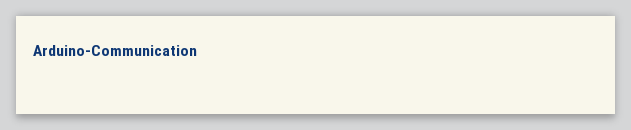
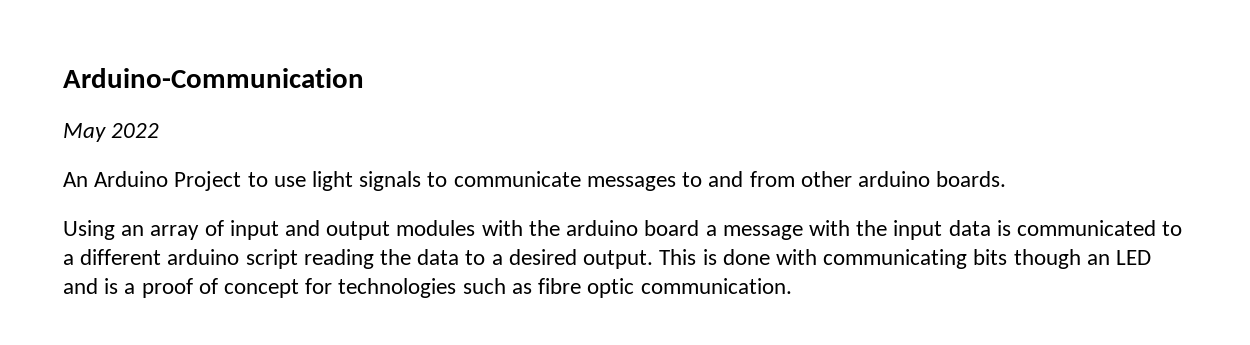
+ May 2022
+ An Arduino Project to use light signals to communicate messages to and from other arduino boards.
+ Using an array of input and output modules with the arduino board a message with the input data is communicated to a different arduino script reading the data to a desired output. This is done with communicating bits though an LED and is a proof of concept for technologies such as fibre optic communication.

